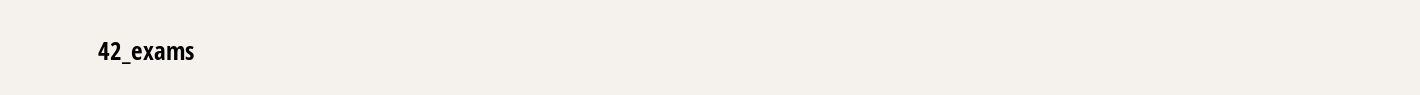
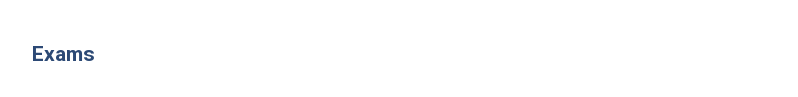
- 42_exams
+ Exams

